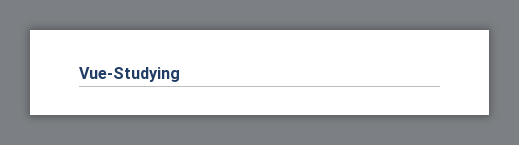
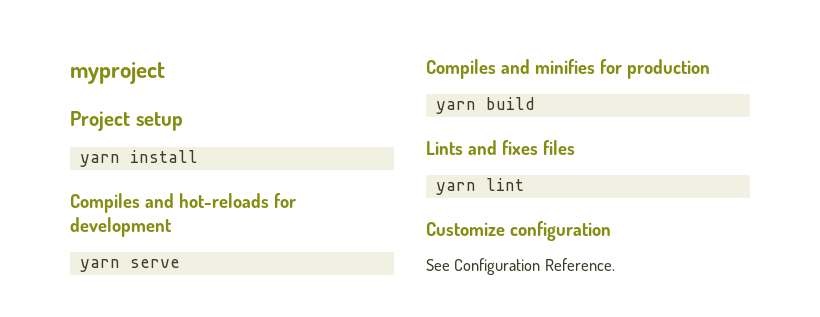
- Vue-Studying
+ myproject
+ Project setup
+ yarn install
+ Compiles and hot-reloads for development
+ yarn serve
+ Compiles and minifies for production
+ yarn build
+ Lints and fixes files
+ yarn lint
+ Customize configuration
+ See Configuration Reference.

